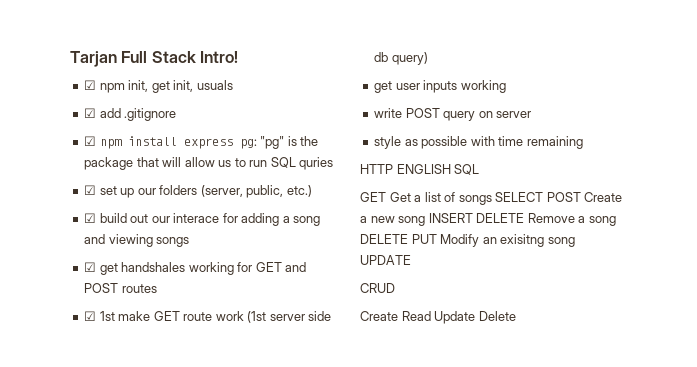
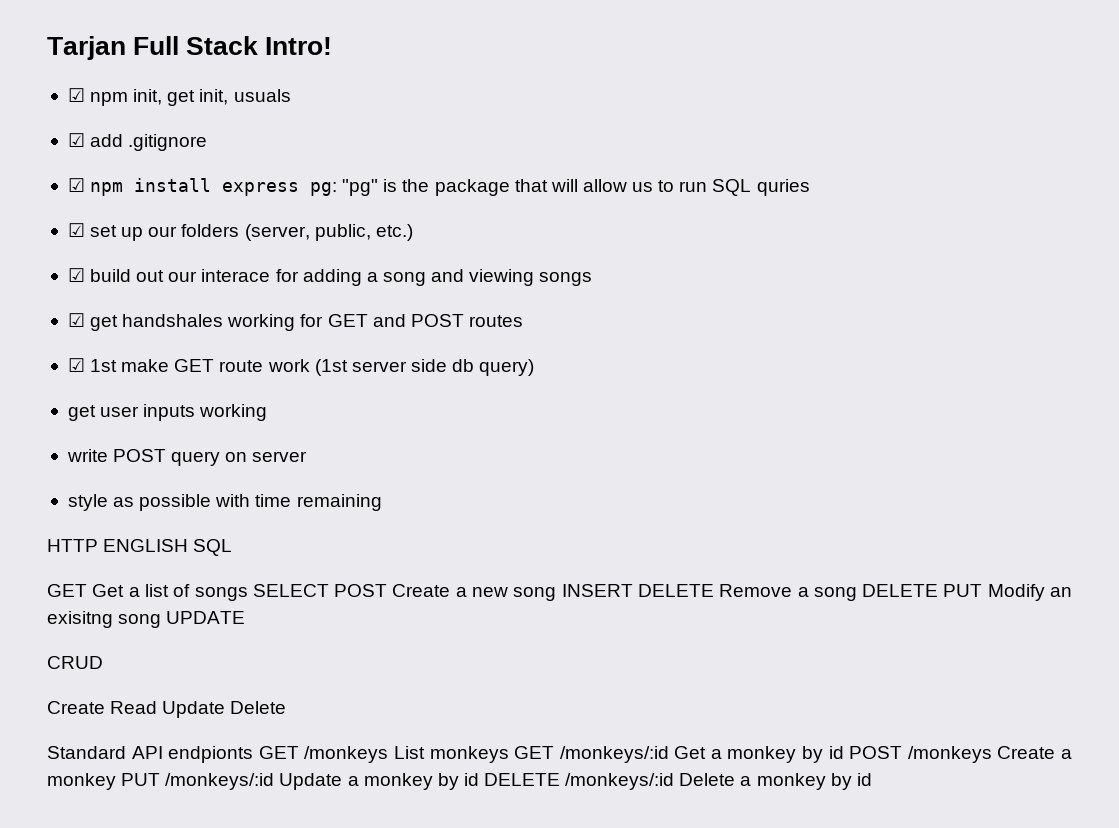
+ Standard API endpionts GET /monkeys List monkeys GET /monkeys/:id Get a monkey by id POST /monkeys Create a monkey PUT /monkeys/:id Update a monkey by id DELETE /monkeys/:id Delete a monkey by id

